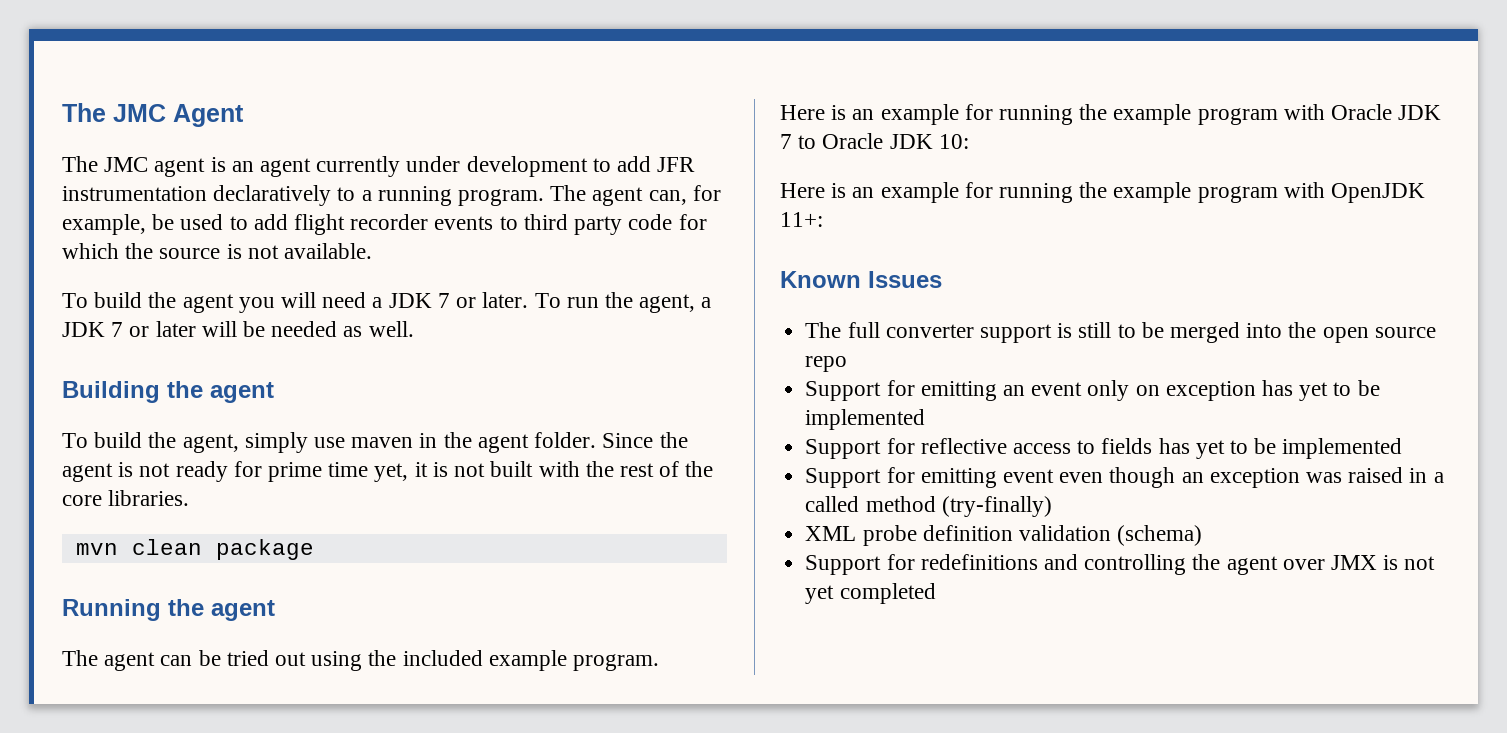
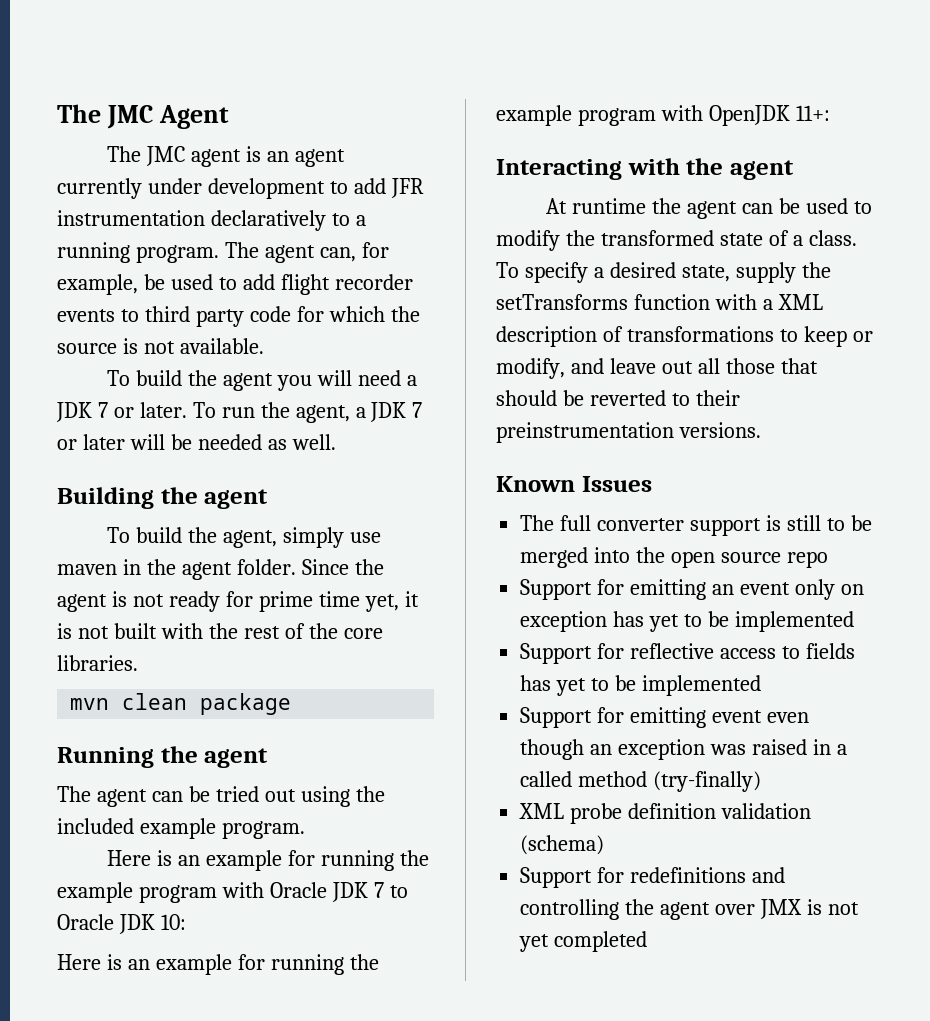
+ Interacting with the agent
+ At runtime the agent can be used to modify the transformed state of a class. To specify a desired state, supply the setTransforms function with a XML description of transformations to keep or modify, and leave out all those that should be reverted to their preinstrumentation versions.

